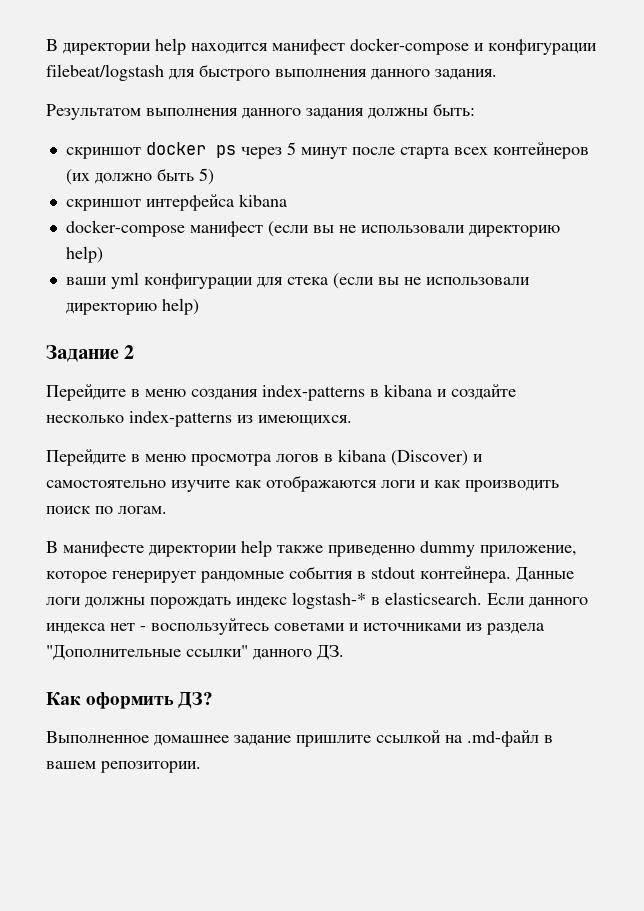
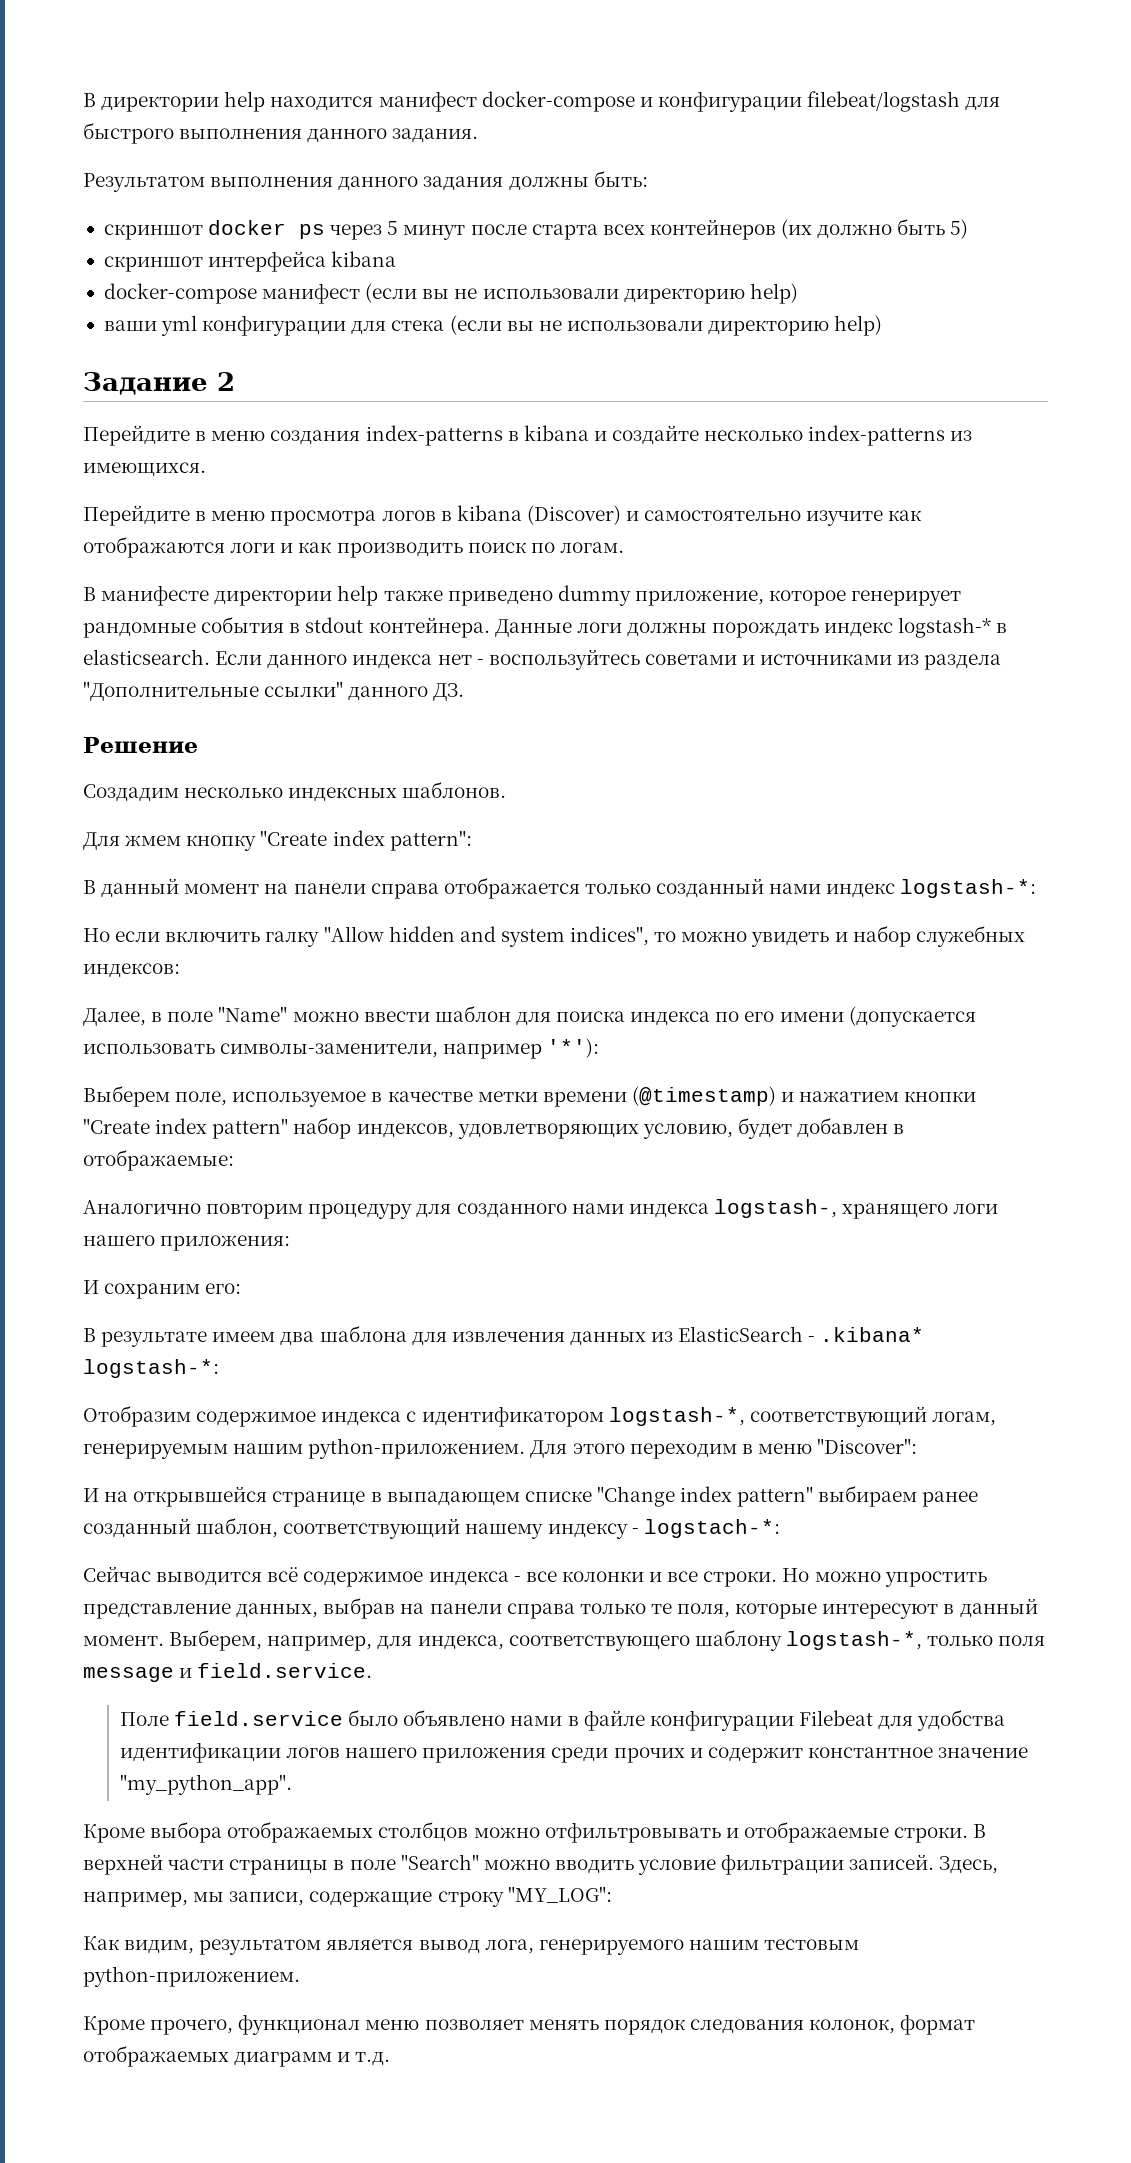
- В манифесте директории help также приведенно dummy приложение, которое генерирует рандомные события в stdout контейнера.
+ В манифесте директории help также приведено dummy приложение, которое генерирует рандомные события в stdout контейнера.
- Как оформить ДЗ?
- Выполненное домашнее задание пришлите ссылкой на .md-файл в вашем репозитории.
+ Решение
+ Создадим несколько индексных шаблонов.
+ Для жмем кнопку "Create index pattern":
+ В данный момент на панели справа отображается только созданный нами индекс logstash-*:
+ Но если включить галку "Allow hidden and system indices", то можно увидеть и набор служебных индексов:
+ Далее, в поле "Name" можно ввести шаблон для поиска индекса по его имени (допускается использовать символы-заменители, например '*'):
+ Выберем поле, используемое в качестве метки времени (@timestamp) и нажатием кнопки "Create index pattern" набор индексов, удовлетворяющих условию, будет добавлен в отображаемые:
+ Аналогично повторим процедуру для созданного нами индекса logstash-, хранящего логи нашего приложения:
+ И сохраним его:
+ В результате имеем два шаблона для извлечения данных из ElasticSearch - .kibana* logstash-*:
+ Отобразим содержимое индекса с идентификатором logstash-*, соответствующий логам, генерируемым нашим python-приложением. Для этого переходим в меню "Discover":
+ И на открывшейся странице в выпадающем списке "Change index pattern" выбираем ранее созданный шаблон, соответствующий нашему индексу - logstach-*:
+ Сейчас выводится всё содержимое индекса - все колонки и все строки. Но можно упростить представление данных, выбрав на панели справа только те поля, которые интересуют в данный момент. Выберем, например, для индекса, соответствующего шаблону logstash-*, только поля message и field.service.
+ Поле field.service было объявлено нами в файле конфигурации Filebeat для удобства идентификации логов нашего приложения среди прочих и содержит константное значение "my_python_app".
+ Кроме выбора отображаемых столбцов можно отфильтровывать и отображаемые строки. В верхней части страницы в поле "Search" можно вводить условие фильтрации записей. Здесь, например, мы записи, содержащие строку "MY_LOG":
+ Как видим, результатом является вывод лога, генерируемого нашим тестовым python-приложением.
+ Кроме прочего, функционал меню позволяет менять порядок следования колонок, формат отображаемых диаграмм и т.д.

